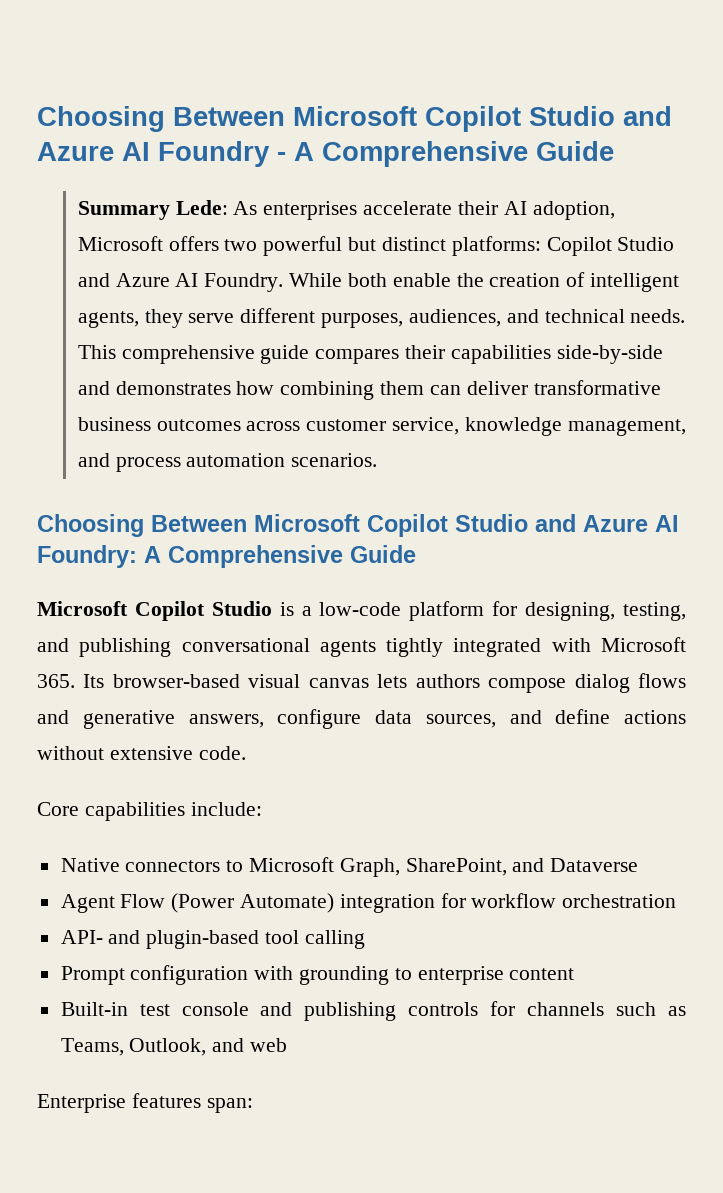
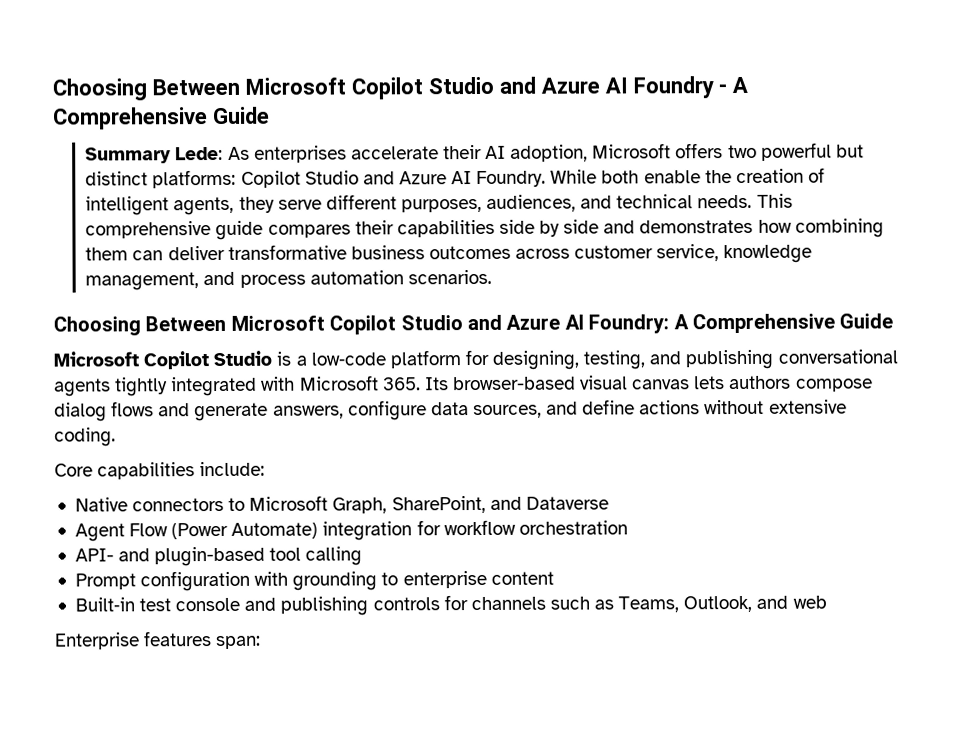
- This comprehensive guide compares their capabilities side-by-side and demonstrates how combining them can deliver transformative business outcomes across customer service, knowledge management, and process automation scenarios.
+ This comprehensive guide compares their capabilities side by side and demonstrates how combining them can deliver transformative business outcomes across customer service, knowledge management, and process automation scenarios.
- Microsoft Copilot Studio is a low‑code platform for designing, testing, and publishing conversational agents tightly integrated with Microsoft 365. Its browser-based visual canvas lets authors compose dialog flows and generative answers, configure data sources, and define actions without extensive code.
+ Microsoft Copilot Studio is a low‑code platform for designing, testing, and publishing conversational agents tightly integrated with Microsoft 365. Its browser-based visual canvas lets authors compose dialog flows and generate answers, configure data sources, and define actions without extensive coding.

